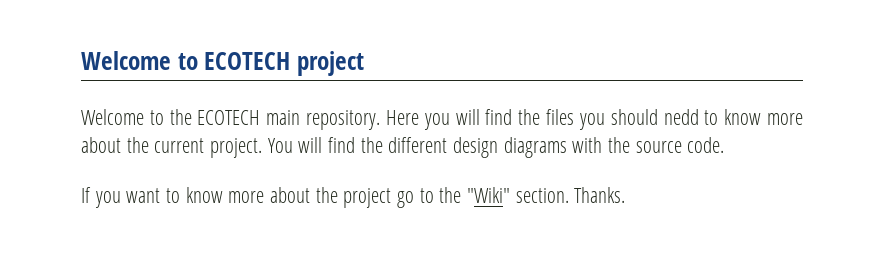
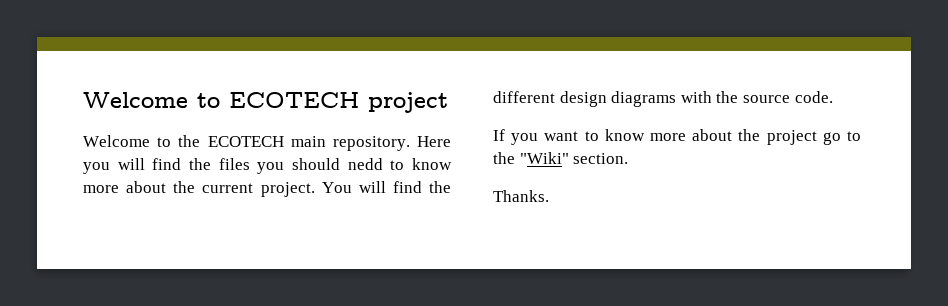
- If you want to know more about the project go to the "Wiki" section. Thanks.
+ If you want to know more about the project go to the "Wiki" section.
+ Thanks.

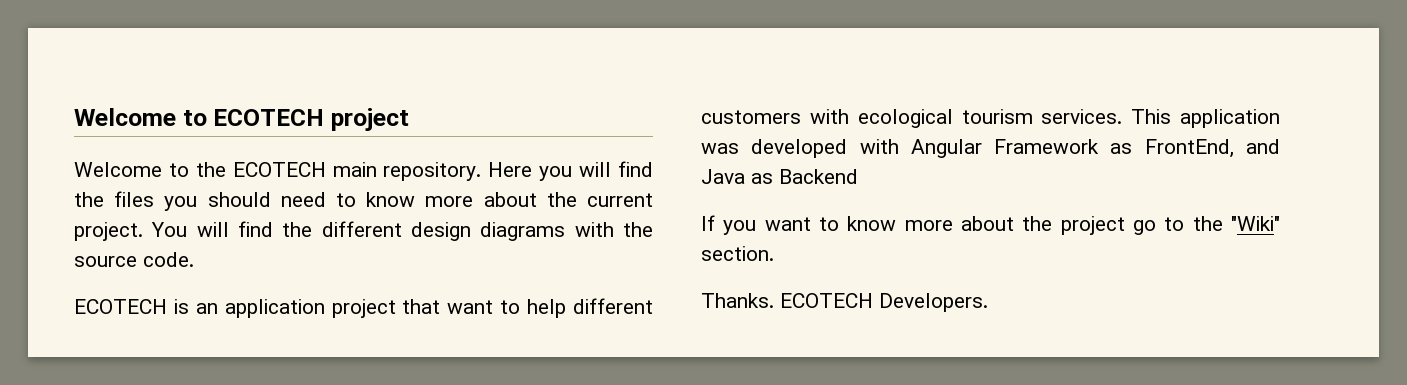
- Here you will find the files you should nedd to know more about the current project.
+ Here you will find the files you should need to know more about the current project.
+ ECOTECH is an application project that want to help different customers with ecological tourism services. This application was developed with Angular Framework as FrontEnd, and Java as Backend
+ ECOTECH Developers.

